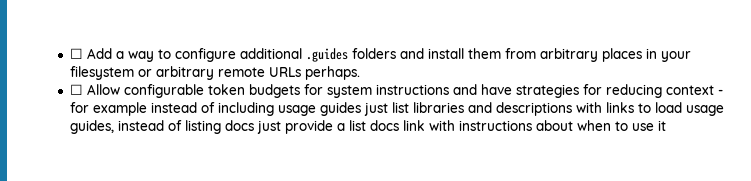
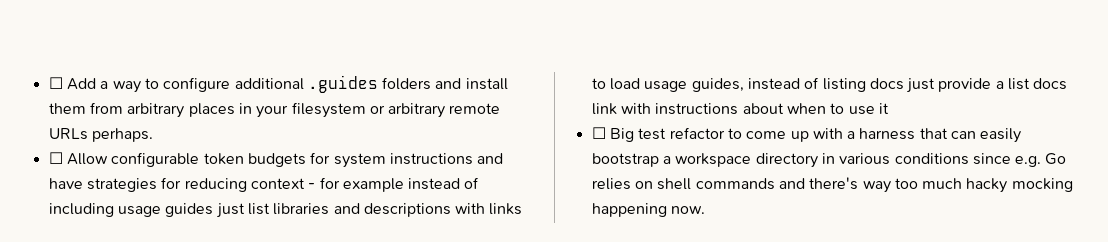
+ ☐ Big test refactor to come up with a harness that can easily bootstrap a workspace directory in various conditions since e.g. Go relies on shell commands and there's way too much hacky mocking happening now.

